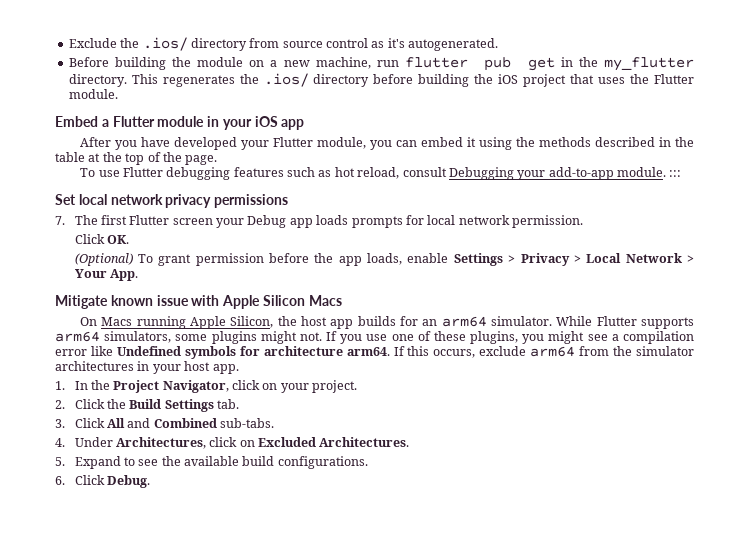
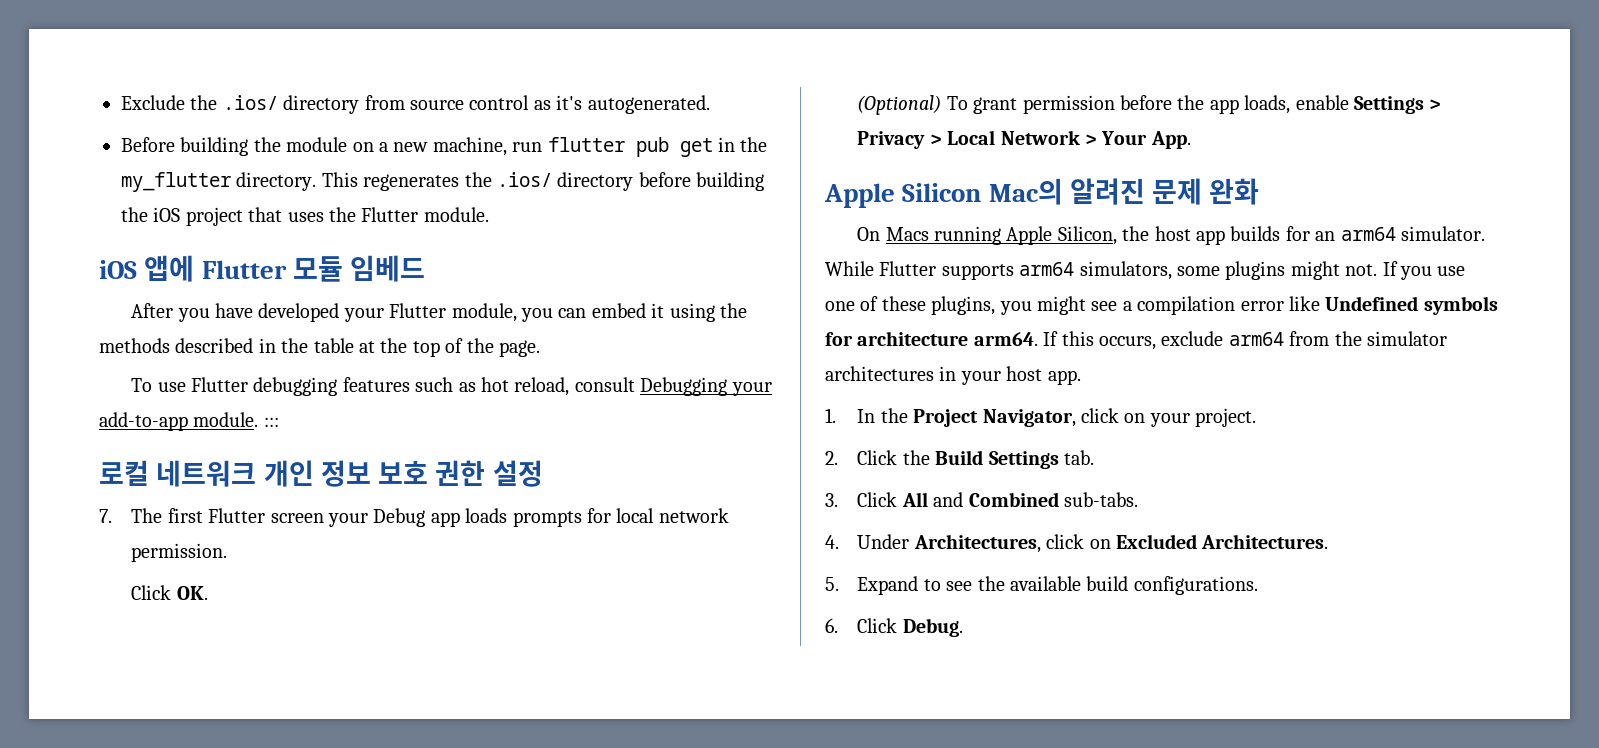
- Embed a Flutter module in your iOS app
+ iOS 앱에 Flutter 모듈 임베드
- Set local network privacy permissions
+ 로컬 네트워크 개인 정보 보호 권한 설정
- Mitigate known issue with Apple Silicon Macs
+ Apple Silicon Mac의 알려진 문제 완화

